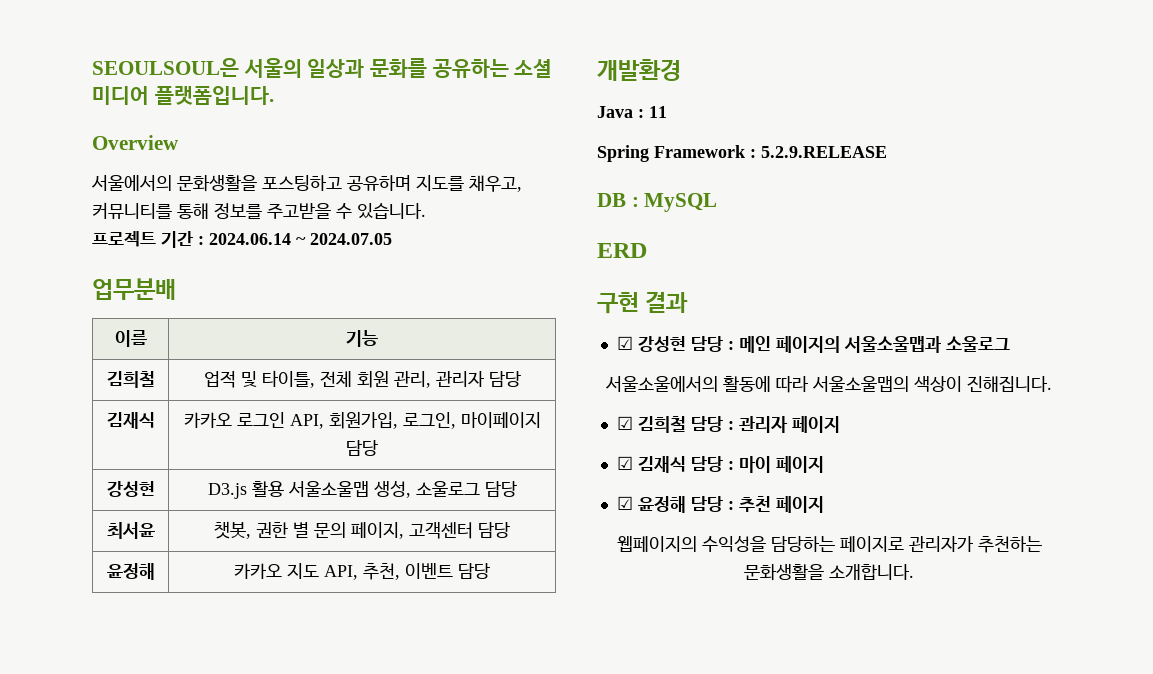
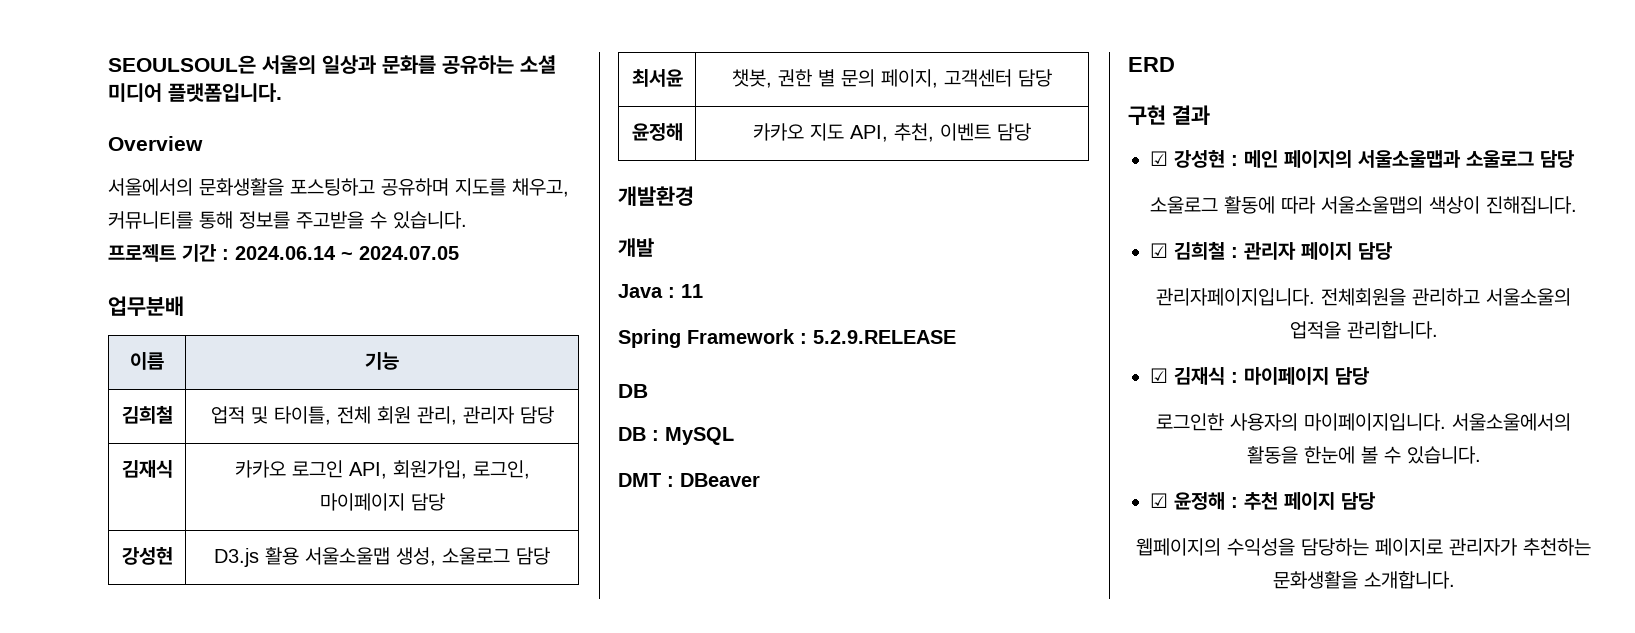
+ 개발
  Spring Framework : 5.2.9.RELEASE
+ DB
+ DMT : DBeaver
- ☑ 강성현 담당 : 메인 페이지의 서울소울맵과 소울로그
- 서울소울에서의 활동에 따라 서울소울맵의 색상이 진해집니다.
+ ☑ 강성현 : 메인 페이지의 서울소울맵과 소울로그 담당
+ 소울로그 활동에 따라 서울소울맵의 색상이 진해집니다.
- ☑ 김희철 담당 : 관리자 페이지
+ ☑ 김희철 : 관리자 페이지 담당
+ 관리자페이지입니다. 전체회원을 관리하고 서울소울의 업적을 관리합니다.
- ☑ 김재식 담당 : 마이 페이지
+ ☑ 김재식 : 마이페이지 담당
+ 로그인한 사용자의 마이페이지입니다. 서울소울에서의 활동을 한눈에 볼 수 있습니다.
- ☑ 윤정해 담당 : 추천 페이지
+ ☑ 윤정해 : 추천 페이지 담당

